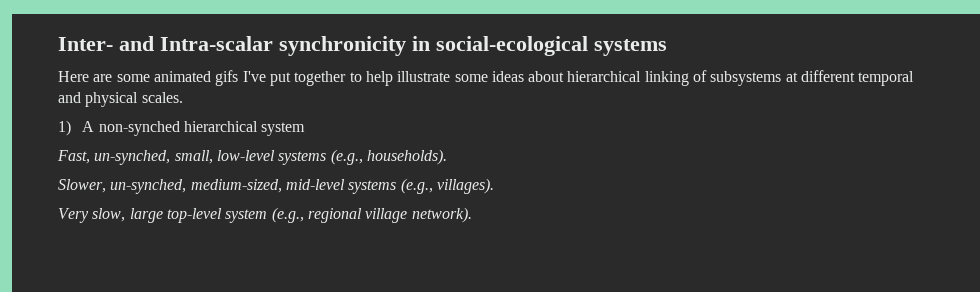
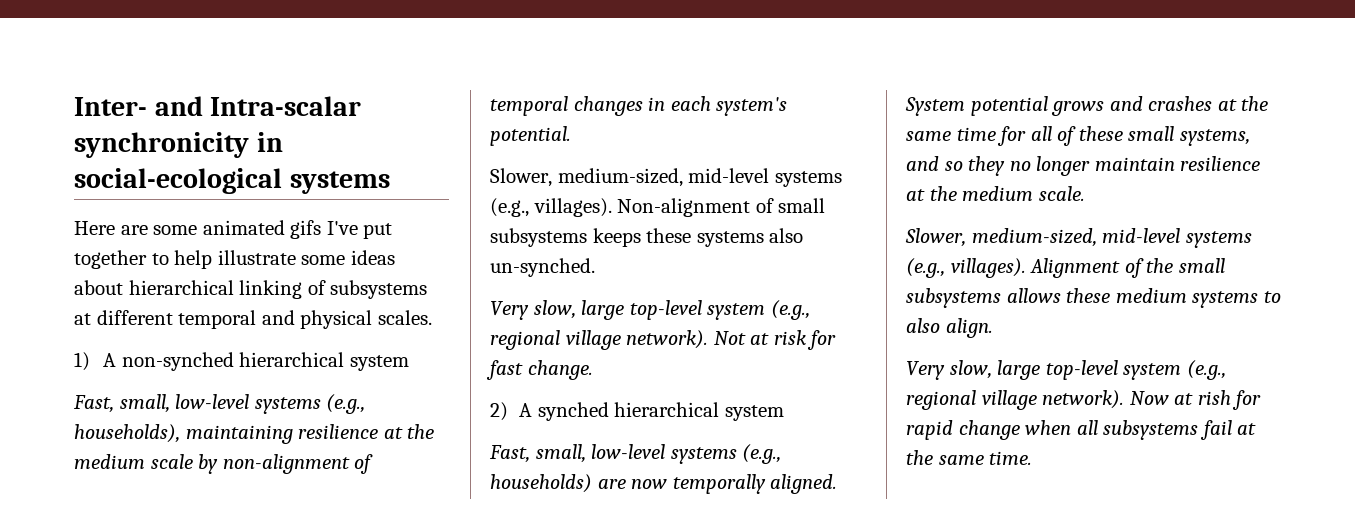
- Fast, un-synched, small, low-level systems (e.g., households).
- Slower, un-synched, medium-sized, mid-level systems (e.g., villages).
- Very slow, large top-level system (e.g., regional village network).
+ Fast, small, low-level systems (e.g., households), maintaining resilience at the medium scale by non-alignment of temporal changes in each system's potential.
+ Slower, medium-sized, mid-level systems (e.g., villages). Non-alignment of small subsystems keeps these systems also un-synched.
+ Very slow, large top-level system (e.g., regional village network). Not at risk for fast change.
+ 2) A synched hierarchical system
+ Fast, small, low-level systems (e.g., households) are now temporally aligned. System potential grows and crashes at the same time for all of these small systems, and so they no longer maintain resilience at the medium scale.
+ Slower, medium-sized, mid-level systems (e.g., villages). Alignment of the small subsystems allows these medium systems to also align.
+ Very slow, large top-level system (e.g., regional village network). Now at rish for rapid change when all subsystems fail at the same time.

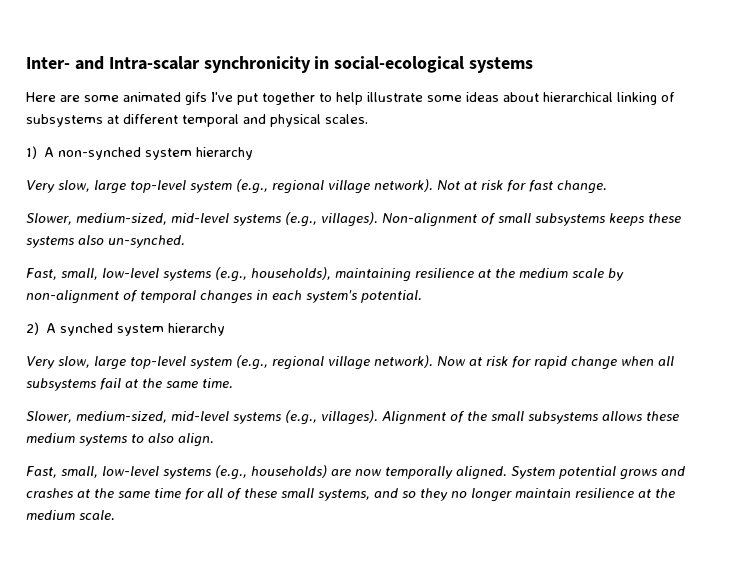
- 1) A non-synched hierarchical system
+ 1) A non-synched system hierarchy
+ Very slow, large top-level system (e.g., regional village network). Not at risk for fast change.
+ Slower, medium-sized, mid-level systems (e.g., villages). Non-alignment of small subsystems keeps these systems also un-synched.
- Slower, medium-sized, mid-level systems (e.g., villages). Non-alignment of small subsystems keeps these systems also un-synched.
- Very slow, large top-level system (e.g., regional village network). Not at risk for fast change.
- 2) A synched hierarchical system
+ 2) A synched system hierarchy
+ Very slow, large top-level system (e.g., regional village network). Now at risk for rapid change when all subsystems fail at the same time.
+ Slower, medium-sized, mid-level systems (e.g., villages). Alignment of the small subsystems allows these medium systems to also align.
- Slower, medium-sized, mid-level systems (e.g., villages). Alignment of the small subsystems allows these medium systems to also align.
- Very slow, large top-level system (e.g., regional village network). Now at rish for rapid change when all subsystems fail at the same time.

